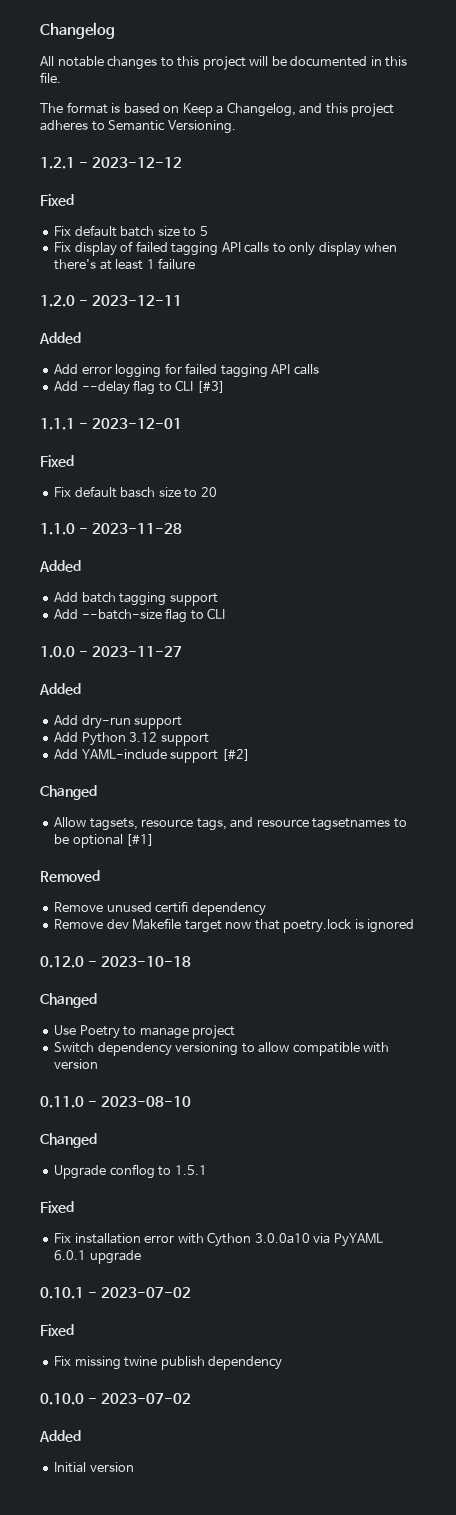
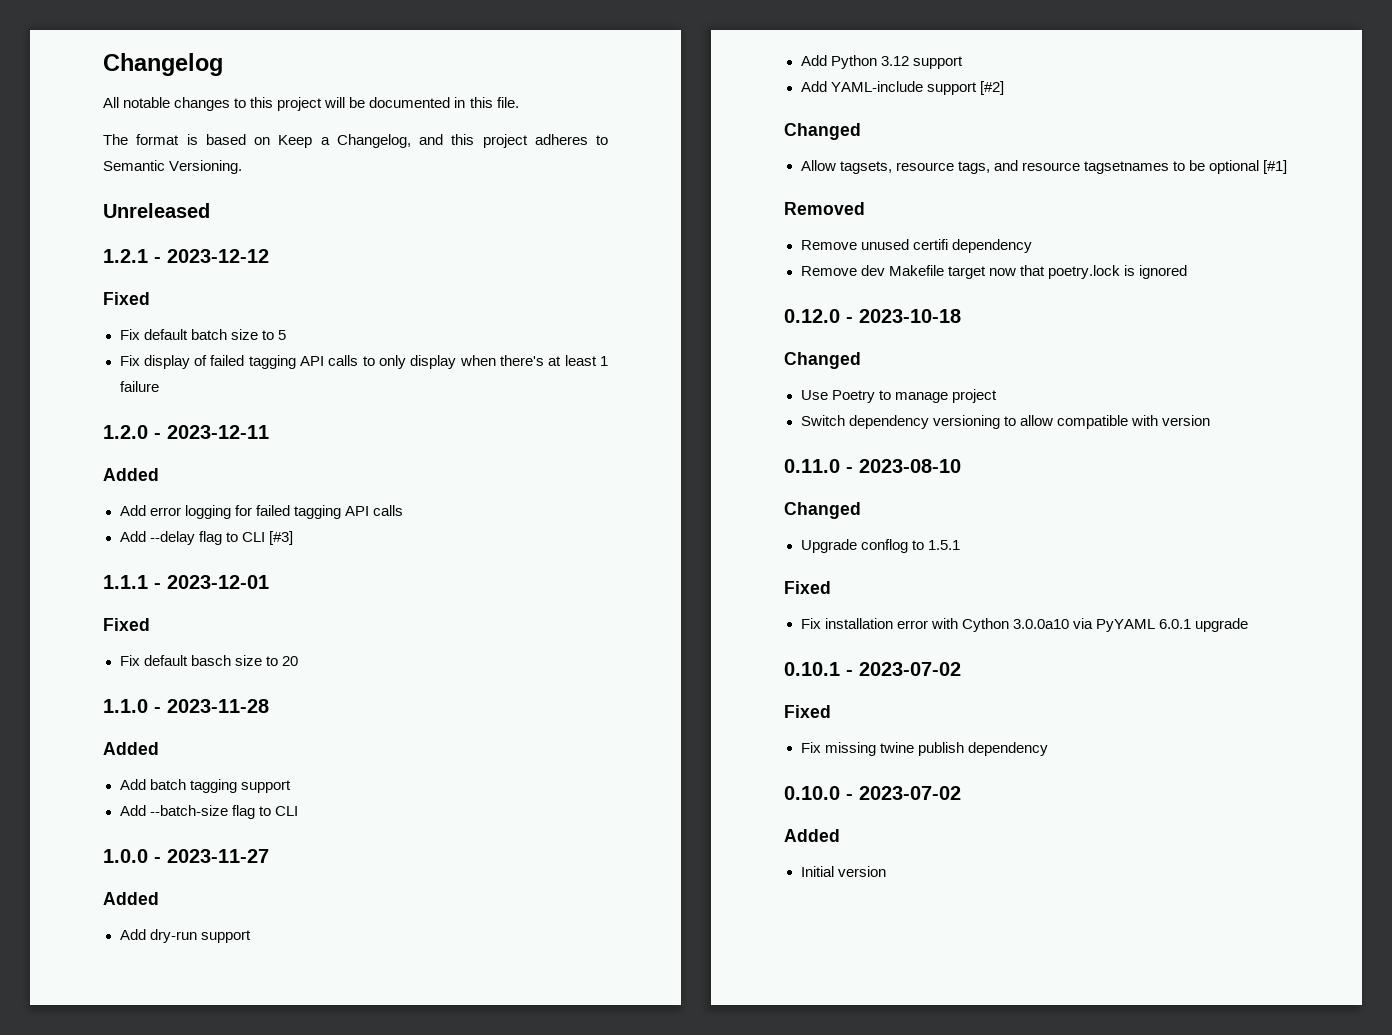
+ Unreleased

